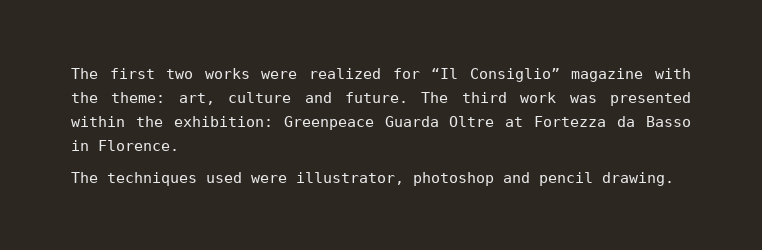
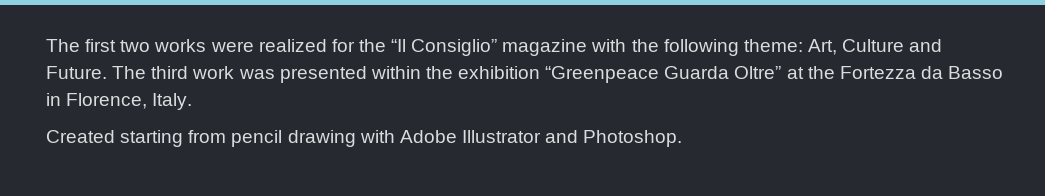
- The first two works were realized for “Il Consiglio” magazine with the theme: art, culture and future.
+ The first two works were realized for the “Il Consiglio” magazine with the following theme: Art, Culture and Future.
- The third work was presented within the exhibition: Greenpeace Guarda Oltre at Fortezza da Basso in Florence.
- The techniques used were illustrator, photoshop and pencil drawing.
+ The third work was presented within the exhibition “Greenpeace Guarda Oltre” at the Fortezza da Basso in Florence, Italy.
+ Created starting from pencil drawing with Adobe Illustrator and Photoshop.

